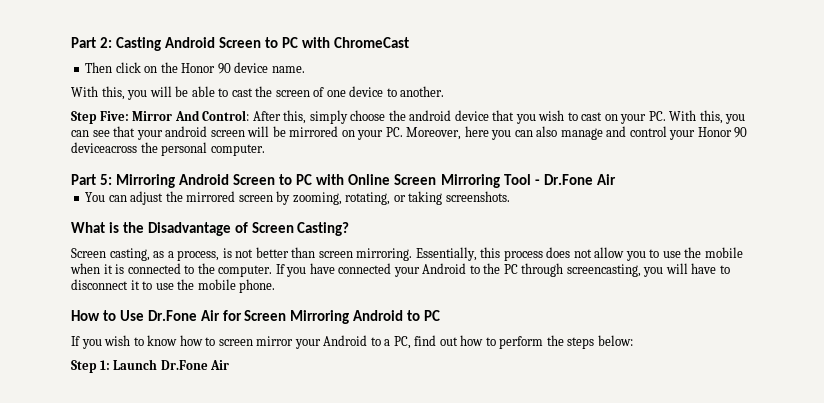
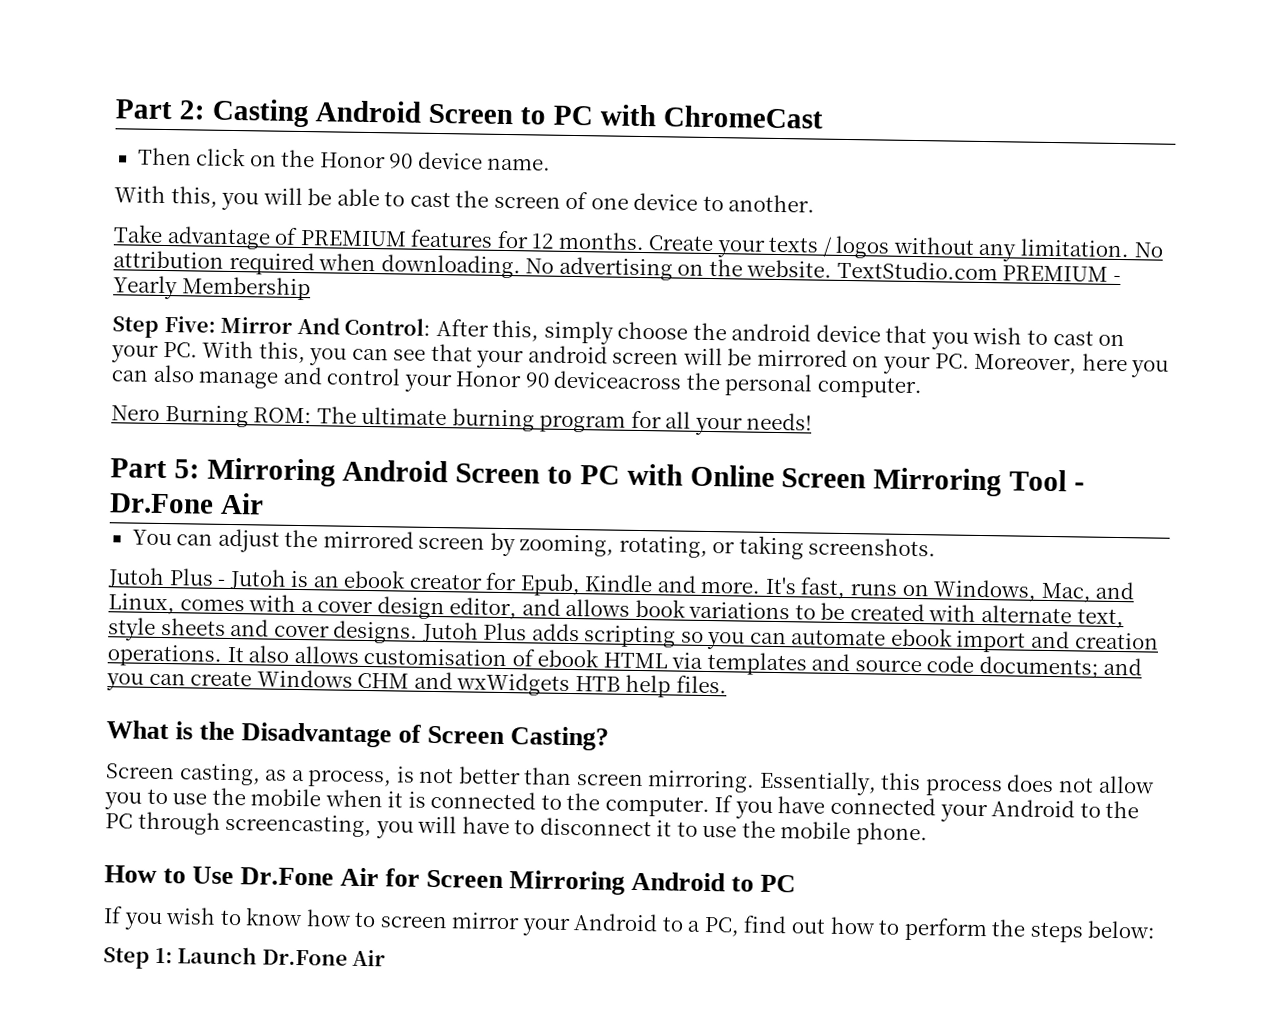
+ Take advantage of PREMIUM features for 12 months. Create your texts / logos without any limitation. No attribution required when downloading. No advertising on the website. TextStudio.com PREMIUM - Yearly Membership
+ Nero Burning ROM: The ultimate burning program for all your needs!
+ Jutoh Plus - Jutoh is an ebook creator for Epub, Kindle and more. It's fast, runs on Windows, Mac, and Linux, comes with a cover design editor, and allows book variations to be created with alternate text, style sheets and cover designs. Jutoh Plus adds scripting so you can automate ebook import and creation operations. It also allows customisation of ebook HTML via templates and source code documents; and you can create Windows CHM and wxWidgets HTB help files.

